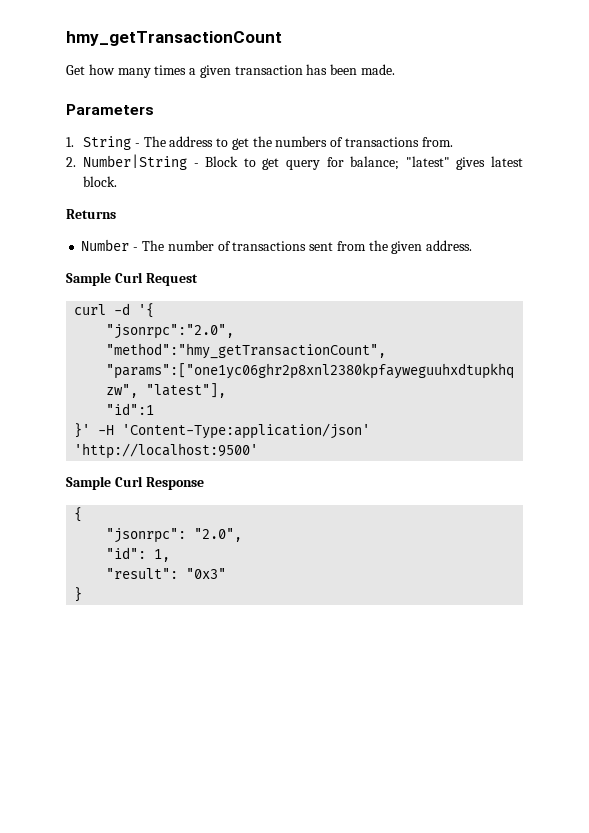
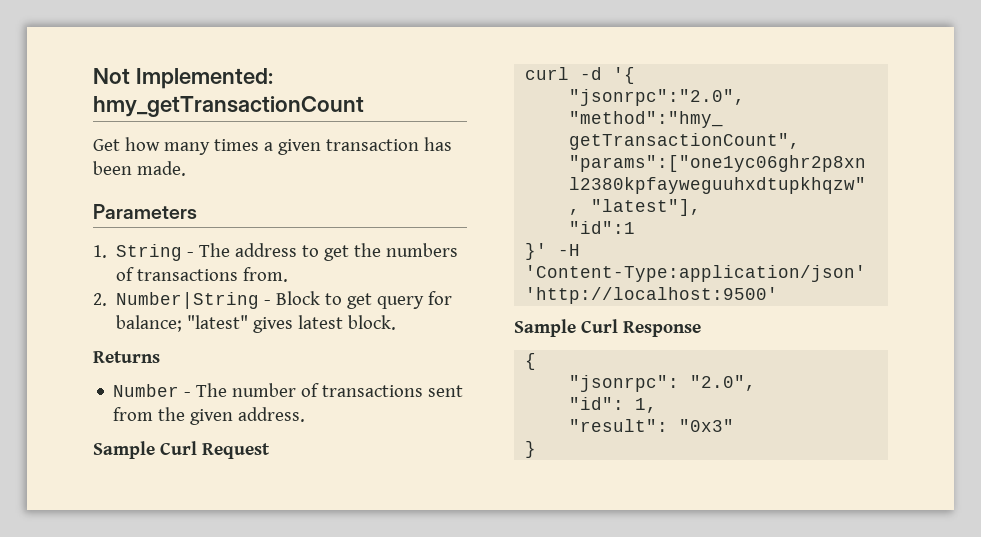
- hmy_getTransactionCount
+ Not Implemented: hmy_getTransactionCount

